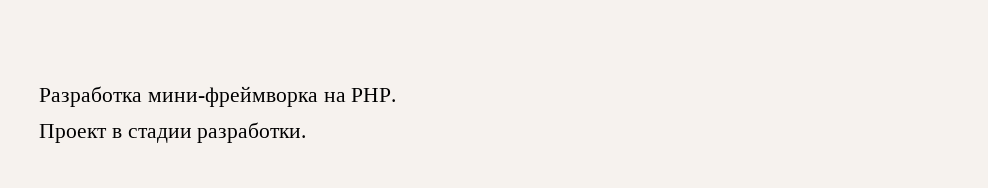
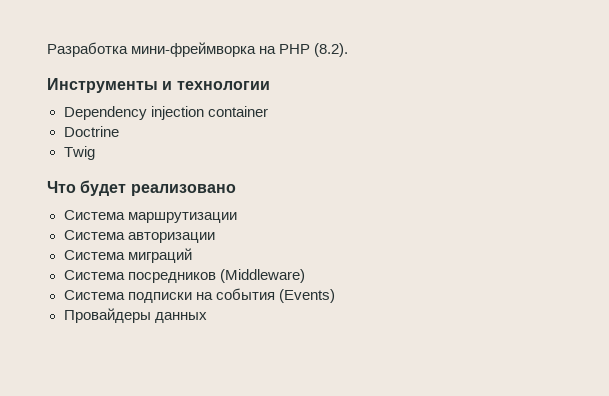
- Разработка мини-фреймворка на PHP.
- Проект в стадии разработки.
+ Разработка мини-фреймворка на PHP (8.2).
+ Инструменты и технологии
+ Dependency injection container
+ Doctrine
+ Twig
+ Что будет реализовано
+ Система маршрутизации
+ Система авторизации
+ Система миграций
+ Система посредников (Middleware)
+ Система подписки на события (Events)
+ Провайдеры данных

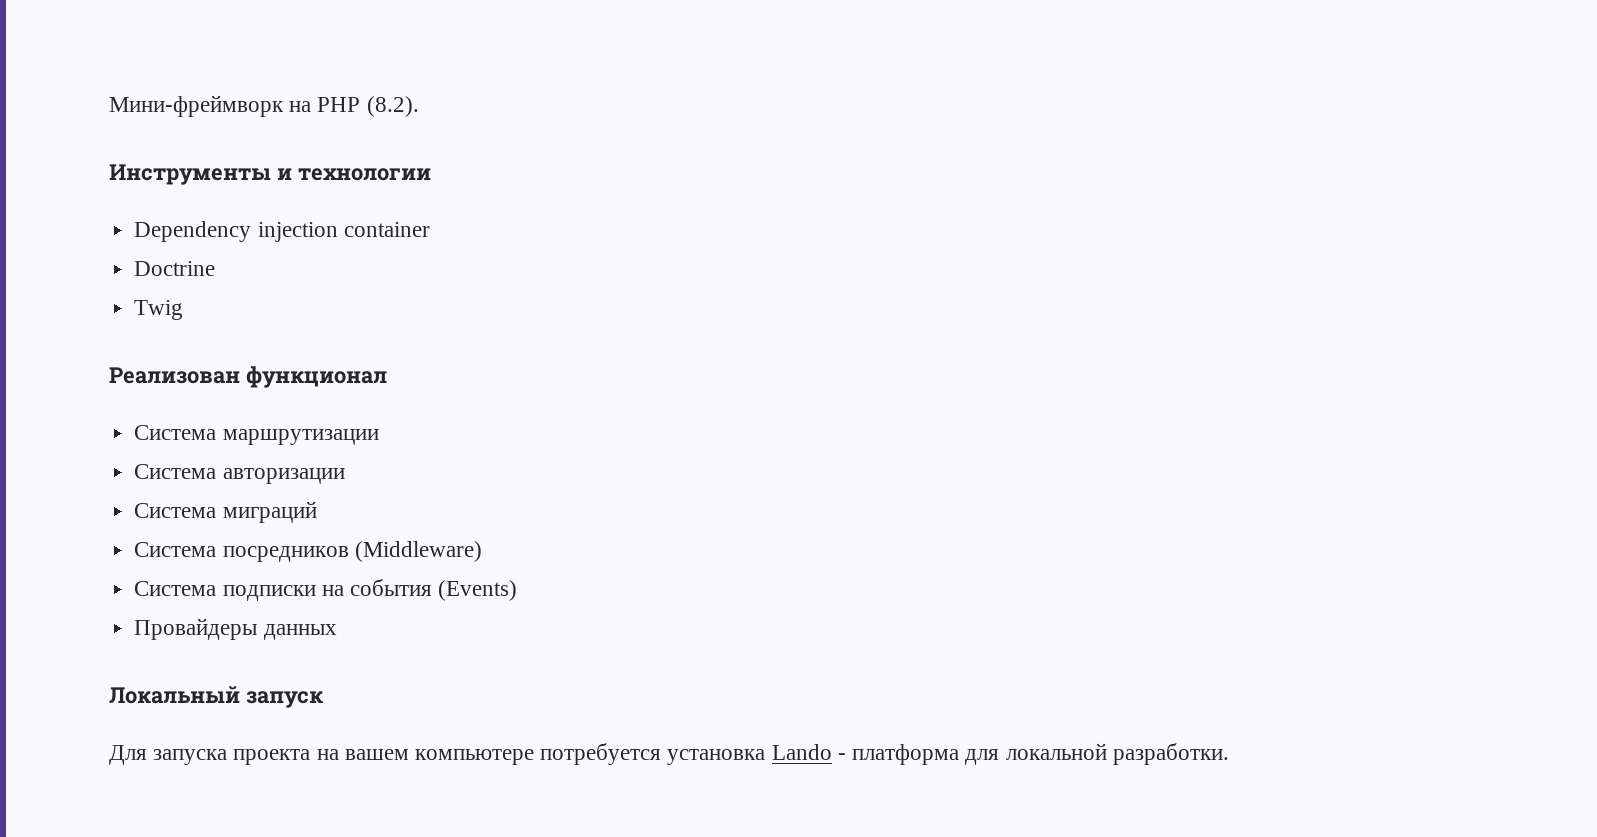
- Разработка мини-фреймворка на PHP (8.2).
+ Мини-фреймворк на PHP (8.2).
- Что будет реализовано
+ Реализован функционал
+ Локальный запуск
+ Для запуска проекта на вашем компьютере потребуется установка Lando - платформа для локальной разработки.

